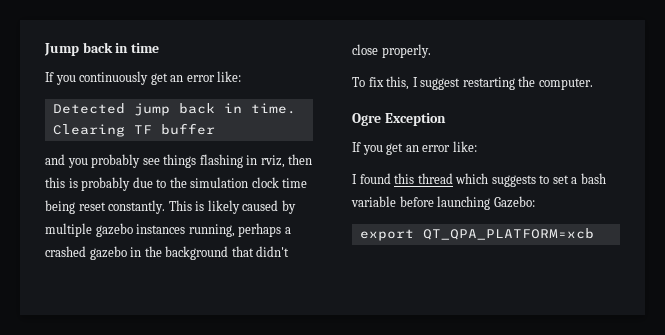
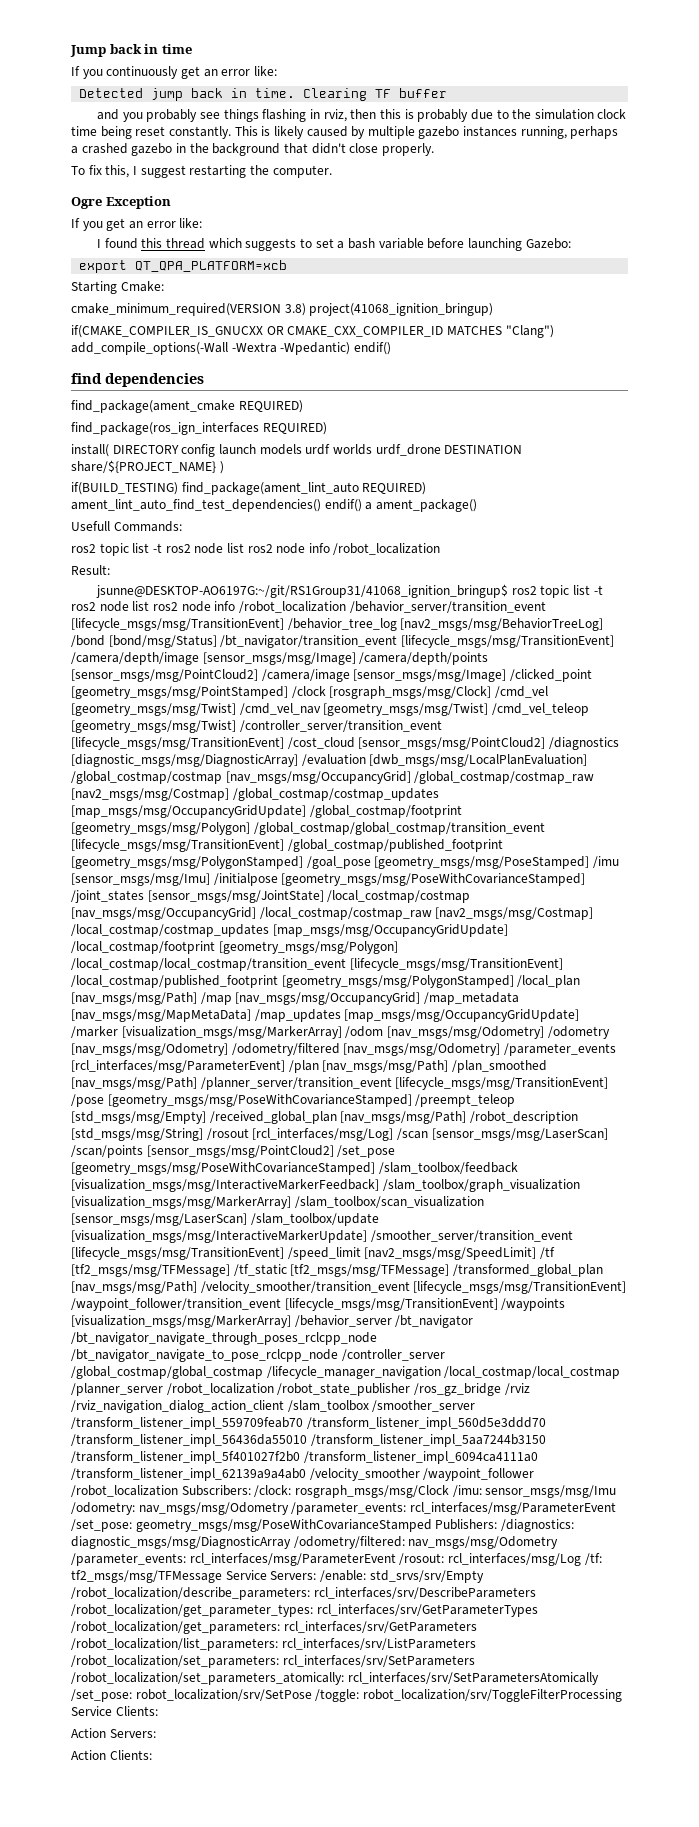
+ Starting Cmake:
+ cmake_minimum_required(VERSION 3.8) project(41068_ignition_bringup)
+ if(CMAKE_COMPILER_IS_GNUCXX OR CMAKE_CXX_COMPILER_ID MATCHES "Clang") add_compile_options(-Wall -Wextra -Wpedantic) endif()
+ find dependencies
+ find_package(ament_cmake REQUIRED)
+ find_package(ros_ign_interfaces REQUIRED)
+ install( DIRECTORY config launch models urdf worlds urdf_drone DESTINATION share/${PROJECT_NAME} )
+ if(BUILD_TESTING) find_package(ament_lint_auto REQUIRED) ament_lint_auto_find_test_dependencies() endif() a ament_package()
+ Usefull Commands:
+ ros2 topic list -t ros2 node list ros2 node info /robot_localization
+ Result:
+ jsunne@DESKTOP-AO6197G:~/git/RS1Group31/41068_ignition_bringup$ ros2 topic list -t ros2 node list ros2 node info /robot_localization /behavior_server/transition_event [lifecycle_msgs/msg/TransitionEvent] /behavior_tree_log [nav2_msgs/msg/BehaviorTreeLog] /bond [bond/msg/Status] /bt_navigator/transition_event [lifecycle_msgs/msg/TransitionEvent] /camera/depth/image [sensor_msgs/msg/Image] /camera/depth/points [sensor_msgs/msg/PointCloud2] /camera/image [sensor_msgs/msg/Image] /clicked_point [geometry_msgs/msg/PointStamped] /clock [rosgraph_msgs/msg/Clock] /cmd_vel [geometry_msgs/msg/Twist] /cmd_vel_nav [geometry_msgs/msg/Twist] /cmd_vel_teleop [geometry_msgs/msg/Twist] /controller_server/transition_event [lifecycle_msgs/msg/TransitionEvent] /cost_cloud [sensor_msgs/msg/PointCloud2] /diagnostics [diagnostic_msgs/msg/DiagnosticArray] /evaluation [dwb_msgs/msg/LocalPlanEvaluation] /global_costmap/costmap [nav_msgs/msg/OccupancyGrid] /global_costmap/costmap_raw [nav2_msgs/msg/Costmap] /global_costmap/costmap_updates [map_msgs/msg/OccupancyGridUpdate] /global_costmap/footprint [geometry_msgs/msg/Polygon] /global_costmap/global_costmap/transition_event [lifecycle_msgs/msg/TransitionEvent] /global_costmap/published_footprint [geometry_msgs/msg/PolygonStamped] /goal_pose [geometry_msgs/msg/PoseStamped] /imu [sensor_msgs/msg/Imu] /initialpose [geometry_msgs/msg/PoseWithCovarianceStamped] /joint_states [sensor_msgs/msg/JointState] /local_costmap/costmap [nav_msgs/msg/OccupancyGrid] /local_costmap/costmap_raw [nav2_msgs/msg/Costmap] /local_costmap/costmap_updates [map_msgs/msg/OccupancyGridUpdate] /local_costmap/footprint [geometry_msgs/msg/Polygon] /local_costmap/local_costmap/transition_event [lifecycle_msgs/msg/TransitionEvent] /local_costmap/published_footprint [geometry_msgs/msg/PolygonStamped] /local_plan [nav_msgs/msg/Path] /map [nav_msgs/msg/OccupancyGrid] /map_metadata [nav_msgs/msg/MapMetaData] /map_updates [map_msgs/msg/OccupancyGridUpdate] /marker [visualization_msgs/msg/MarkerArray] /odom [nav_msgs/msg/Odometry] /odometry [nav_msgs/msg/Odometry] /odometry/filtered [nav_msgs/msg/Odometry] /parameter_events [rcl_interfaces/msg/ParameterEvent] /plan [nav_msgs/msg/Path] /plan_smoothed [nav_msgs/msg/Path] /planner_server/transition_event [lifecycle_msgs/msg/TransitionEvent] /pose [geometry_msgs/msg/PoseWithCovarianceStamped] /preempt_teleop [std_msgs/msg/Empty] /received_global_plan [nav_msgs/msg/Path] /robot_description [std_msgs/msg/String] /rosout [rcl_interfaces/msg/Log] /scan [sensor_msgs/msg/LaserScan] /scan/points [sensor_msgs/msg/PointCloud2] /set_pose [geometry_msgs/msg/PoseWithCovarianceStamped] /slam_toolbox/feedback [visualization_msgs/msg/InteractiveMarkerFeedback] /slam_toolbox/graph_visualization [visualization_msgs/msg/MarkerArray] /slam_toolbox/scan_visualization [sensor_msgs/msg/LaserScan] /slam_toolbox/update [visualization_msgs/msg/InteractiveMarkerUpdate] /smoother_server/transition_event [lifecycle_msgs/msg/TransitionEvent] /speed_limit [nav2_msgs/msg/SpeedLimit] /tf [tf2_msgs/msg/TFMessage] /tf_static [tf2_msgs/msg/TFMessage] /transformed_global_plan [nav_msgs/msg/Path] /velocity_smoother/transition_event [lifecycle_msgs/msg/TransitionEvent] /waypoint_follower/transition_event [lifecycle_msgs/msg/TransitionEvent] /waypoints [visualization_msgs/msg/MarkerArray] /behavior_server /bt_navigator /bt_navigator_navigate_through_poses_rclcpp_node /bt_navigator_navigate_to_pose_rclcpp_node /controller_server /global_costmap/global_costmap /lifecycle_manager_navigation /local_costmap/local_costmap /planner_server /robot_localization /robot_state_publisher /ros_gz_bridge /rviz /rviz_navigation_dialog_action_client /slam_toolbox /smoother_server /transform_listener_impl_559709feab70 /transform_listener_impl_560d5e3ddd70 /transform_listener_impl_56436da55010 /transform_listener_impl_5aa7244b3150 /transform_listener_impl_5f401027f2b0 /transform_listener_impl_6094ca4111a0 /transform_listener_impl_62139a9a4ab0 /velocity_smoother /waypoint_follower /robot_localization Subscribers: /clock: rosgraph_msgs/msg/Clock /imu: sensor_msgs/msg/Imu /odometry: nav_msgs/msg/Odometry /parameter_events: rcl_interfaces/msg/ParameterEvent /set_pose: geometry_msgs/msg/PoseWithCovarianceStamped Publishers: /diagnostics: diagnostic_msgs/msg/DiagnosticArray /odometry/filtered: nav_msgs/msg/Odometry /parameter_events: rcl_interfaces/msg/ParameterEvent /rosout: rcl_interfaces/msg/Log /tf: tf2_msgs/msg/TFMessage Service Servers: /enable: std_srvs/srv/Empty /robot_localization/describe_parameters: rcl_interfaces/srv/DescribeParameters /robot_localization/get_parameter_types: rcl_interfaces/srv/GetParameterTypes /robot_localization/get_parameters: rcl_interfaces/srv/GetParameters /robot_localization/list_parameters: rcl_interfaces/srv/ListParameters /robot_localization/set_parameters: rcl_interfaces/srv/SetParameters /robot_localization/set_parameters_atomically: rcl_interfaces/srv/SetParametersAtomically /set_pose: robot_localization/srv/SetPose /toggle: robot_localization/srv/ToggleFilterProcessing Service Clients:
+ Action Servers:
+ Action Clients:

